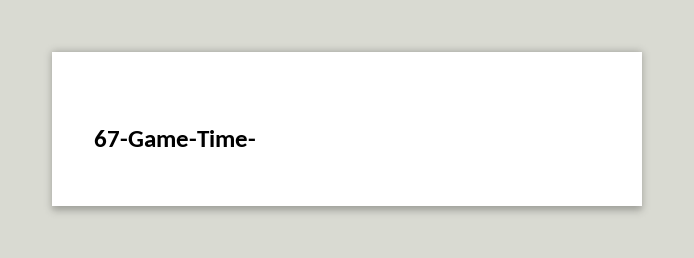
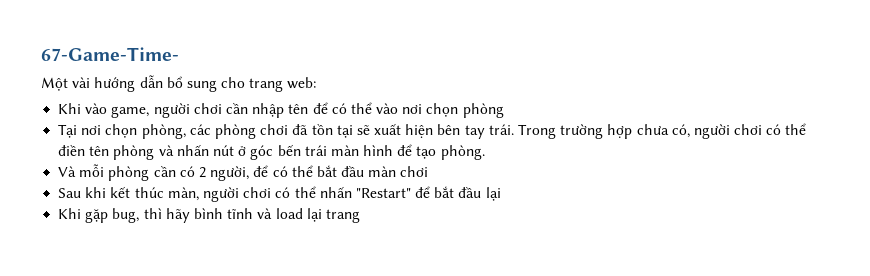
+ Một vài hướng dẫn bổ sung cho trang web:
+ Khi vào game, người chơi cần nhập tên để có thể vào nơi chọn phòng
+ Tại nơi chọn phòng, các phòng chơi đã tồn tại sẽ xuất hiện bên tay trái. Trong trường hợp chưa có, người chơi có thể điền tên phòng và nhấn nút ở góc bến trái màn hình để tạo phòng.
+ Và mỗi phòng cần có 2 người, để có thể bắt đầu màn chơi
+ Sau khi kết thúc màn, người chơi có thể nhấn "Restart" để bắt đầu lại
+ Khi gặp bug, thì hãy bình tĩnh và load lại trang

